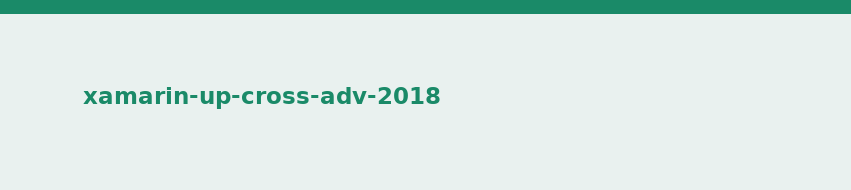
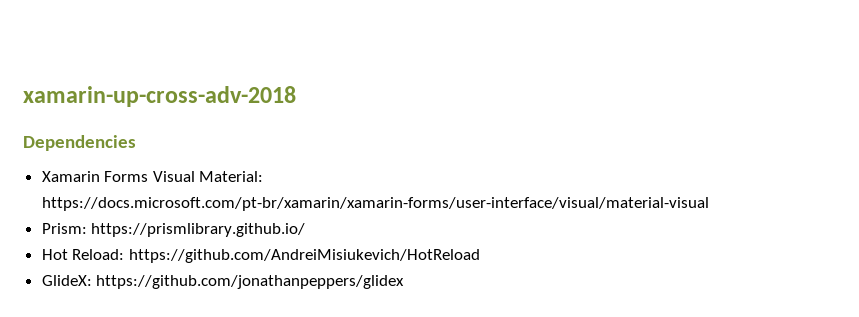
+ Dependencies
+ Xamarin Forms Visual Material: https://docs.microsoft.com/pt-br/xamarin/xamarin-forms/user-interface/visual/material-visual
+ Prism: https://prismlibrary.github.io/
+ Hot Reload: https://github.com/AndreiMisiukevich/HotReload
+ GlideX: https://github.com/jonathanpeppers/glidex

